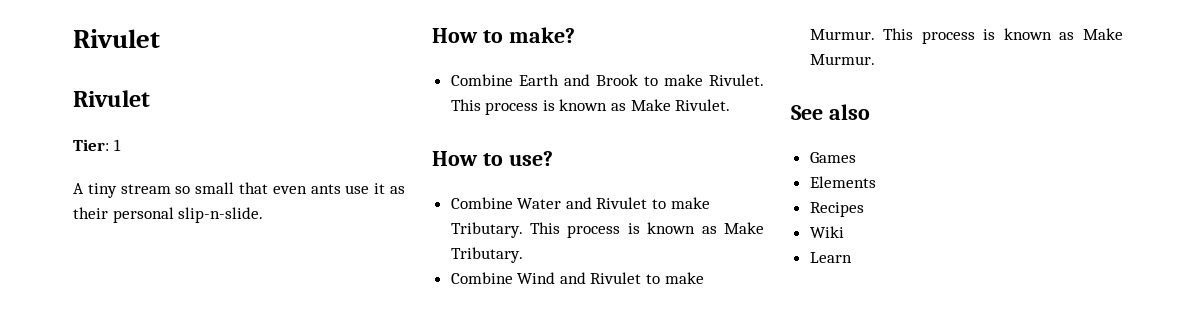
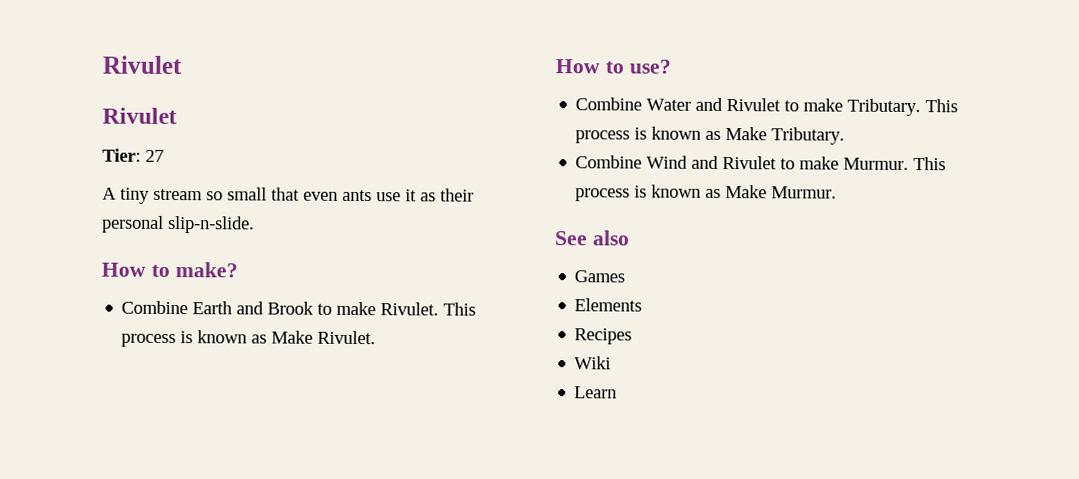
- Tier: 1
+ Tier: 27

